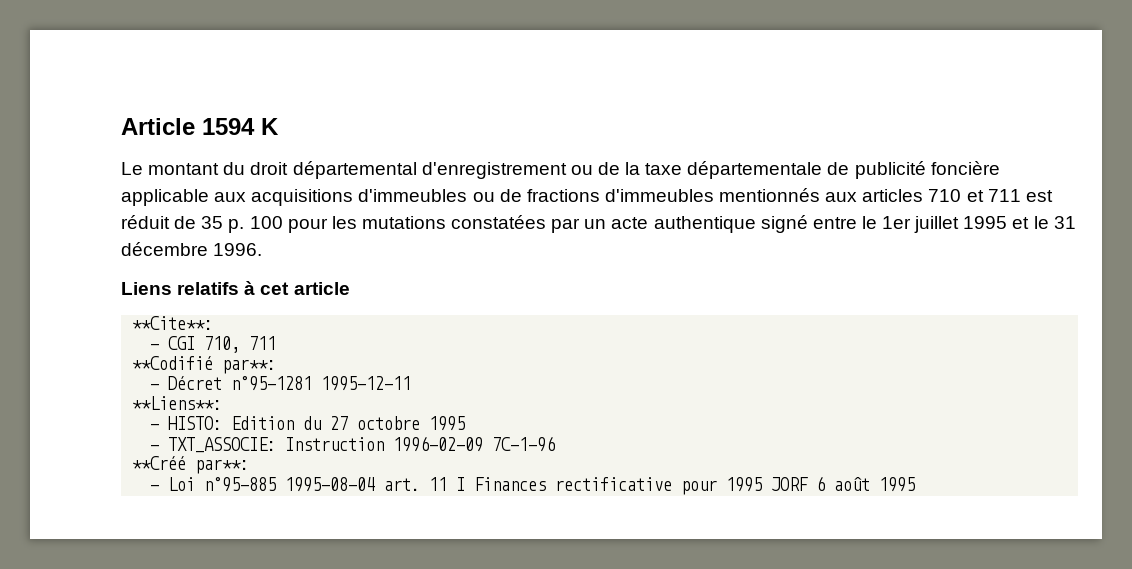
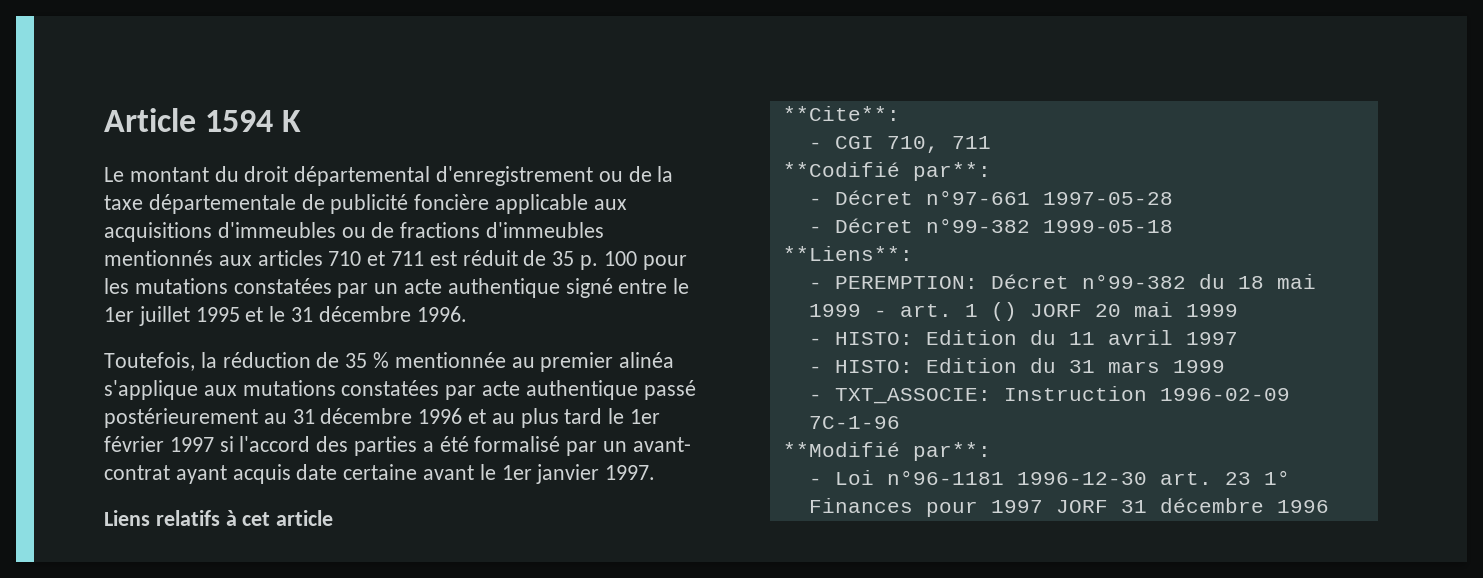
+ Toutefois, la réduction de 35 % mentionnée au premier alinéa s'applique aux mutations constatées par acte authentique passé postérieurement au 31 décembre 1996 et au plus tard le 1er février 1997 si l'accord des parties a été formalisé par un avant- contrat ayant acquis date certaine avant le 1er janvier 1997.
- - Décret n°95-1281 1995-12-11
+ - Décret n°97-661 1997-05-28
+ - Décret n°99-382 1999-05-18
  **Liens**:
- - HISTO: Edition du 27 octobre 1995
+ - PEREMPTION: Décret n°99-382 du 18 mai 1999 - art. 1 () JORF 20 mai 1999
+ - HISTO: Edition du 11 avril 1997
+ - HISTO: Edition du 31 mars 1999
- **Créé par**:
+ **Modifié par**:
- - Loi n°95-885 1995-08-04 art. 11 I Finances rectificative pour 1995 JORF 6 août 1995
+ - Loi n°96-1181 1996-12-30 art. 23 1° Finances pour 1997 JORF 31 décembre 1996

